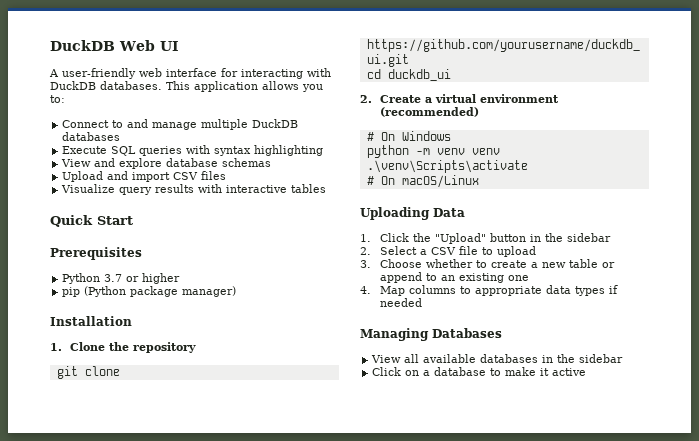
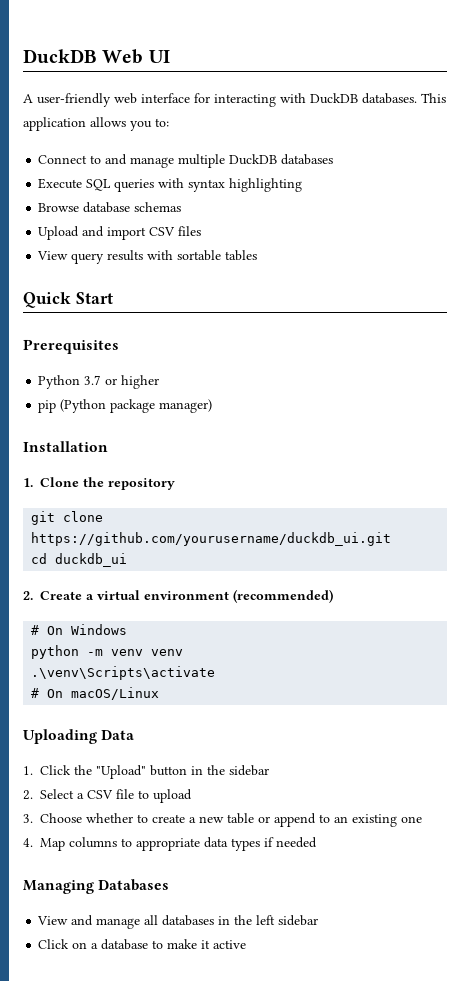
- View and explore database schemas
+ Browse database schemas
- Visualize query results with interactive tables
+ View query results with sortable tables
- View all available databases in the sidebar
+ View and manage all databases in the left sidebar

